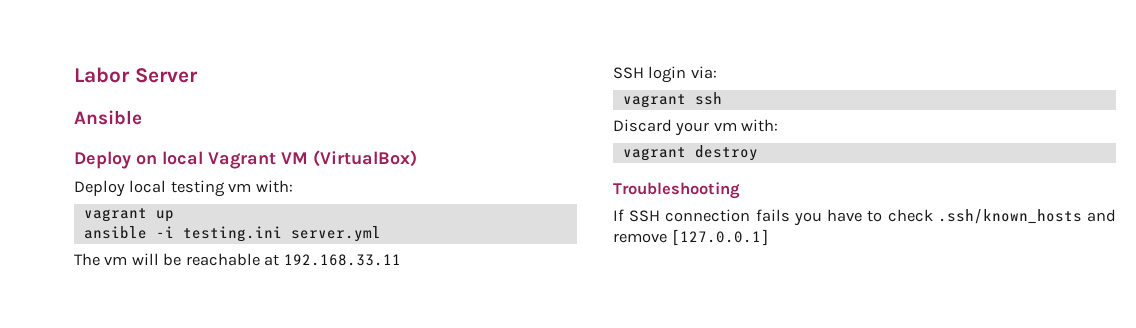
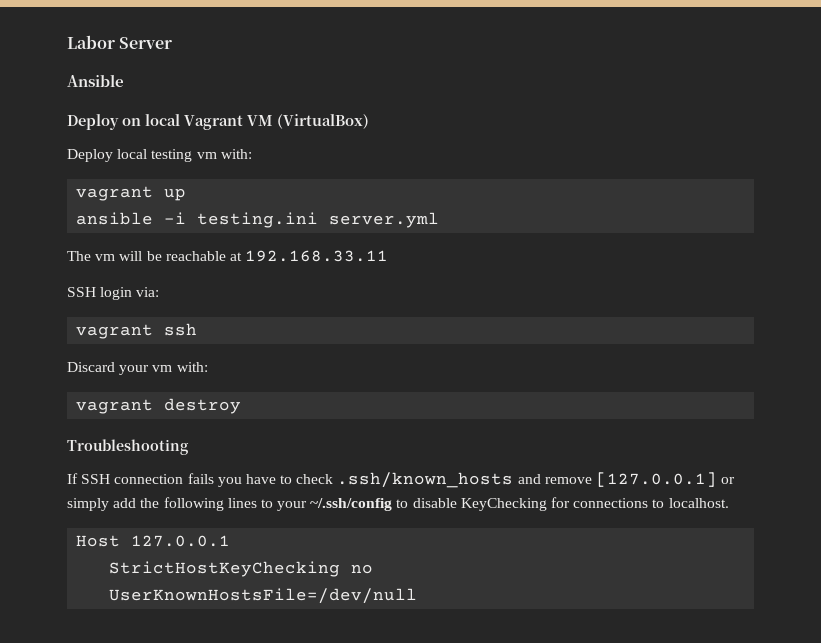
- If SSH connection fails you have to check .ssh/known_hosts and remove [127.0.0.1]
+ If SSH connection fails you have to check .ssh/known_hosts and remove [127.0.0.1] or simply add the following lines to your ~/.ssh/config to disable KeyChecking for connections to localhost.
+ Host 127.0.0.1
+ StrictHostKeyChecking no
+ UserKnownHostsFile=/dev/null

